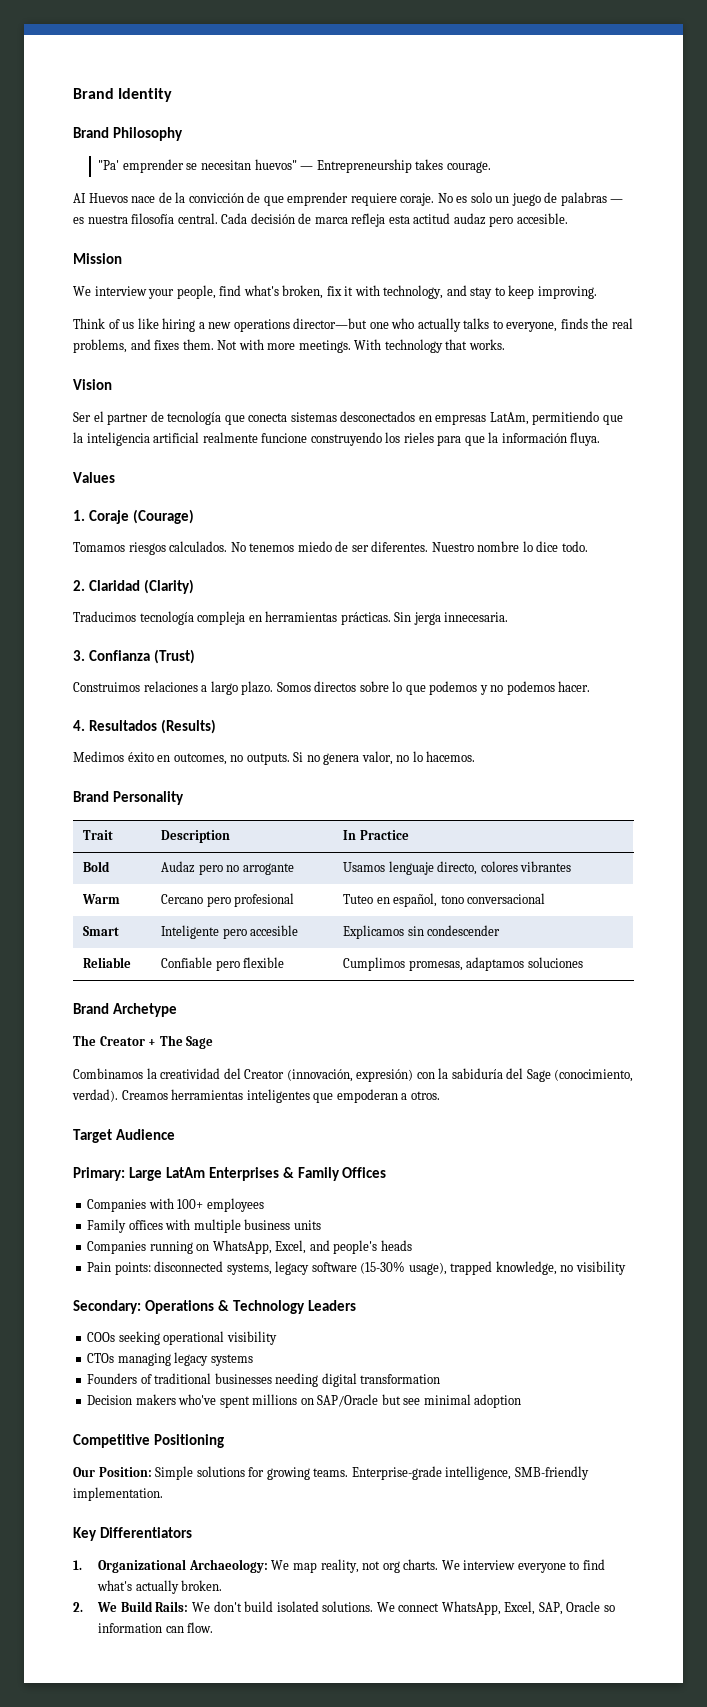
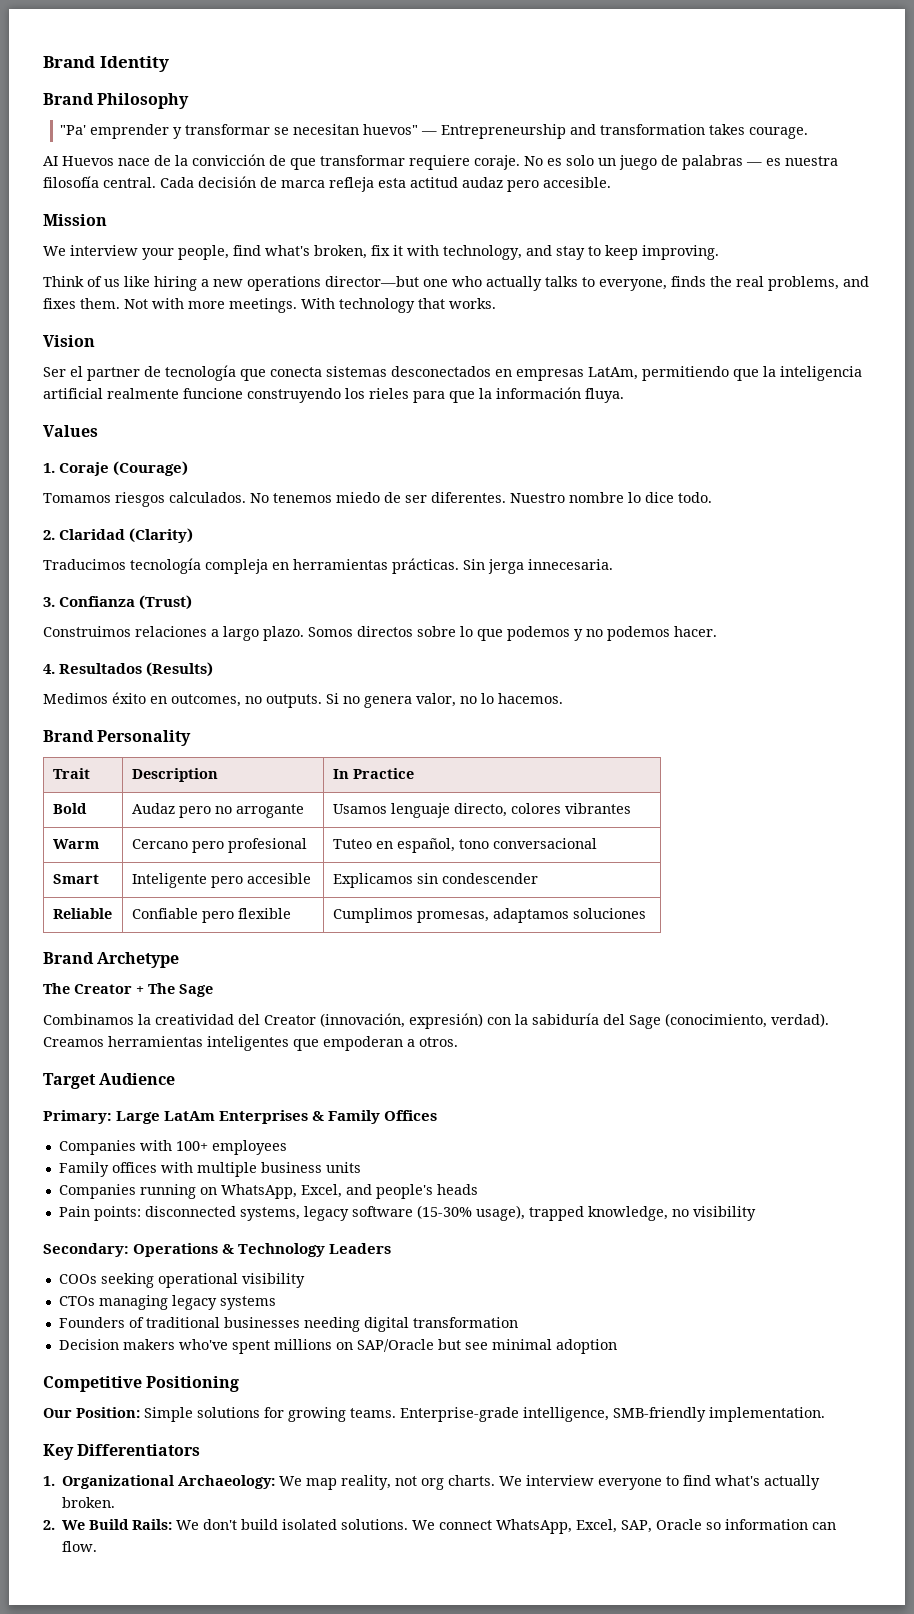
- "Pa' emprender se necesitan huevos" — Entrepreneurship takes courage.
+ "Pa' emprender y transformar se necesitan huevos" — Entrepreneurship and transformation takes courage.
- AI Huevos nace de la convicción de que emprender requiere coraje.
+ AI Huevos nace de la convicción de que transformar requiere coraje.

